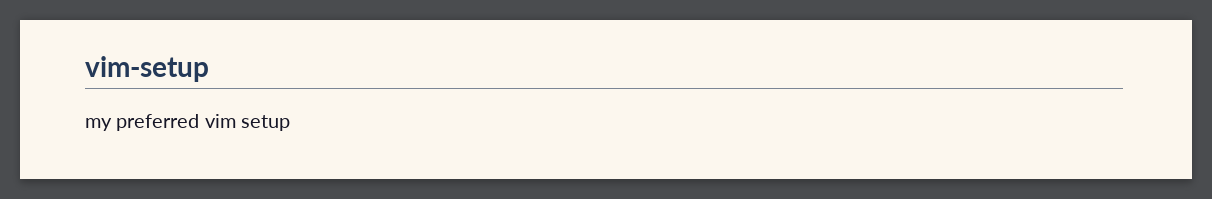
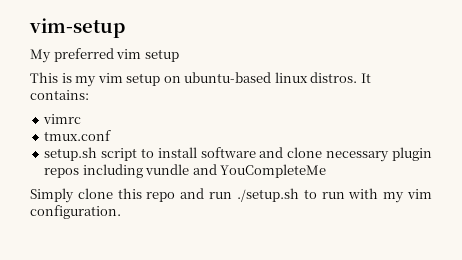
- my preferred vim setup
+ My preferred vim setup
+ This is my vim setup on ubuntu-based linux distros. It contains:
+ vimrc
+ tmux.conf
+ setup.sh script to install software and clone necessary plugin repos including vundle and YouCompleteMe
+ Simply clone this repo and run ./setup.sh to run with my vim configuration.

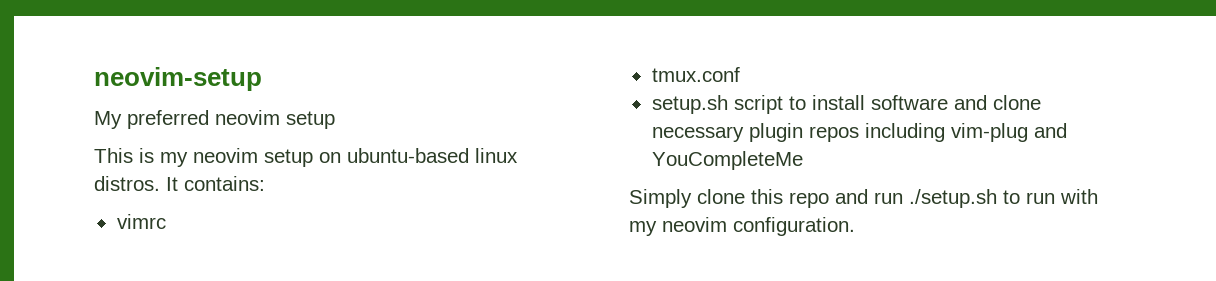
- vim-setup
+ neovim-setup
- My preferred vim setup
+ My preferred neovim setup
- This is my vim setup on ubuntu-based linux distros.
+ This is my neovim setup on ubuntu-based linux distros.
- setup.sh script to install software and clone necessary plugin repos including vundle and YouCompleteMe
+ setup.sh script to install software and clone necessary plugin repos including vim-plug and YouCompleteMe
- Simply clone this repo and run ./setup.sh to run with my vim configuration.
+ Simply clone this repo and run ./setup.sh to run with my neovim configuration.

